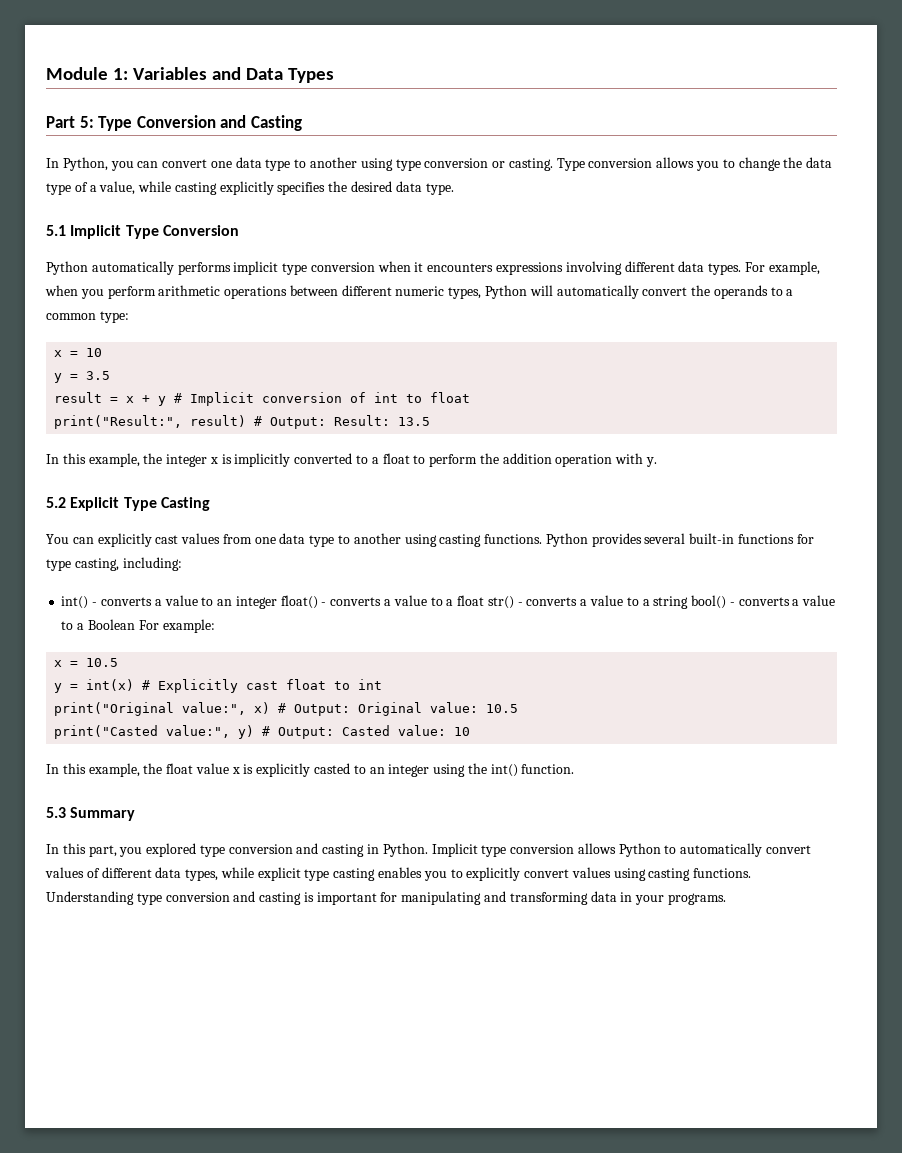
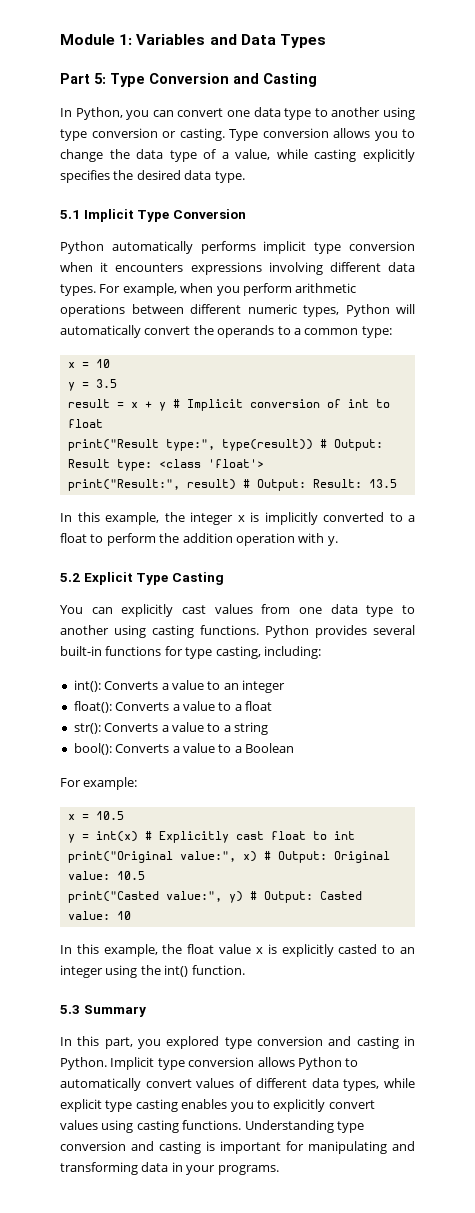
+ print("Result type:", type(result)) # Output: Result type: <class 'float'>
- int() - converts a value to an integer float() - converts a value to a float str() - converts a value to a string bool() - converts a value to a Boolean For example:
+ int(): Converts a value to an integer
+ float(): Converts a value to a float
+ str(): Converts a value to a string
+ bool(): Converts a value to a Boolean
+ For example:

